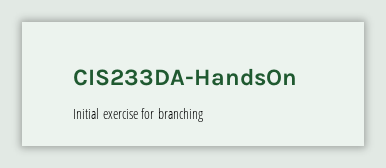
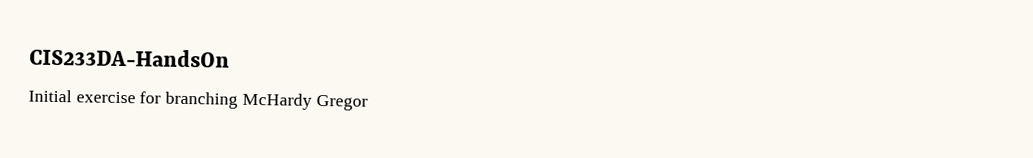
- Initial exercise for branching
+ Initial exercise for branching McHardy Gregor

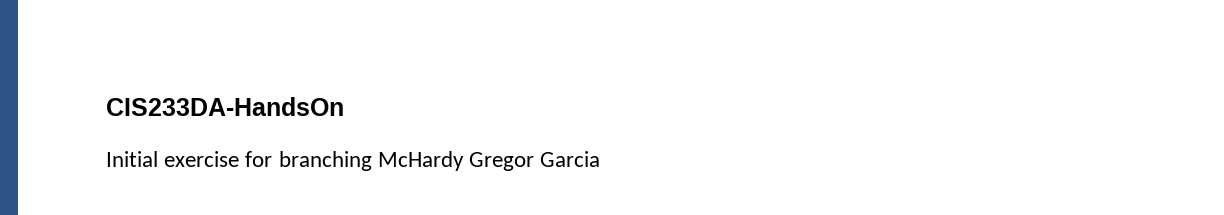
- Initial exercise for branching McHardy Gregor
+ Initial exercise for branching McHardy Gregor Garcia

